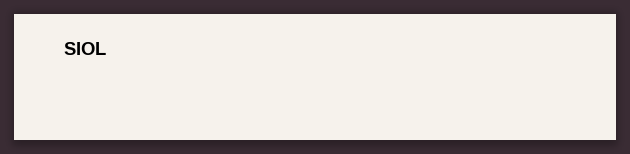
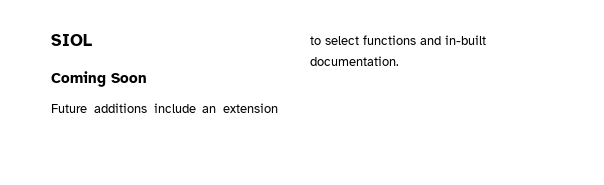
+ Coming Soon
+ Future additions include an extension to select functions and in-built documentation.

